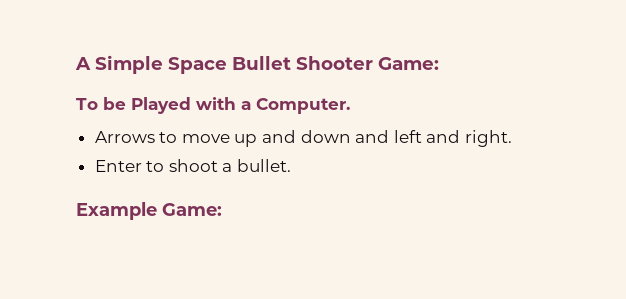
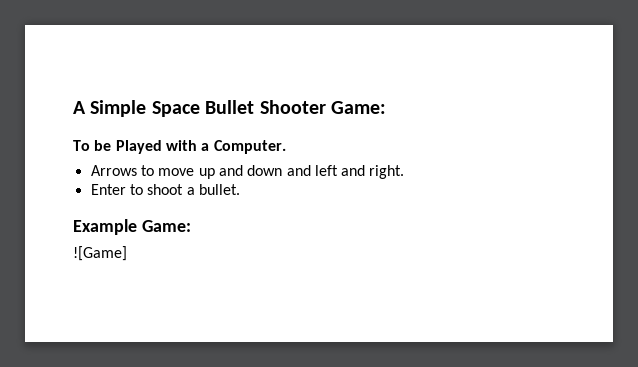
+ ![Game]

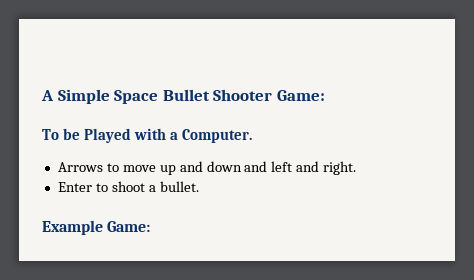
- ![Game]

